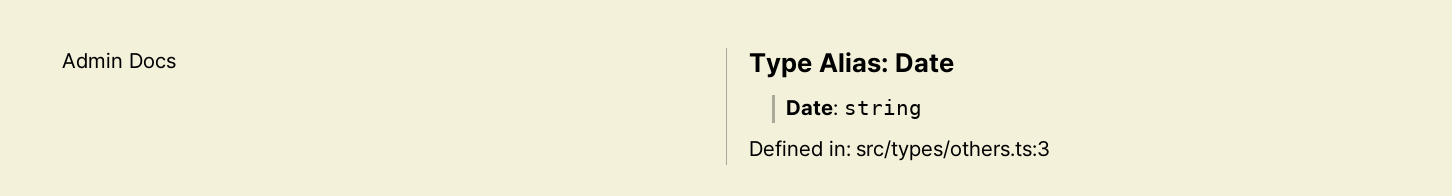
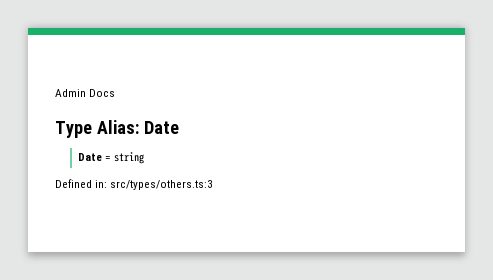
- Date: string
+ Date = string

